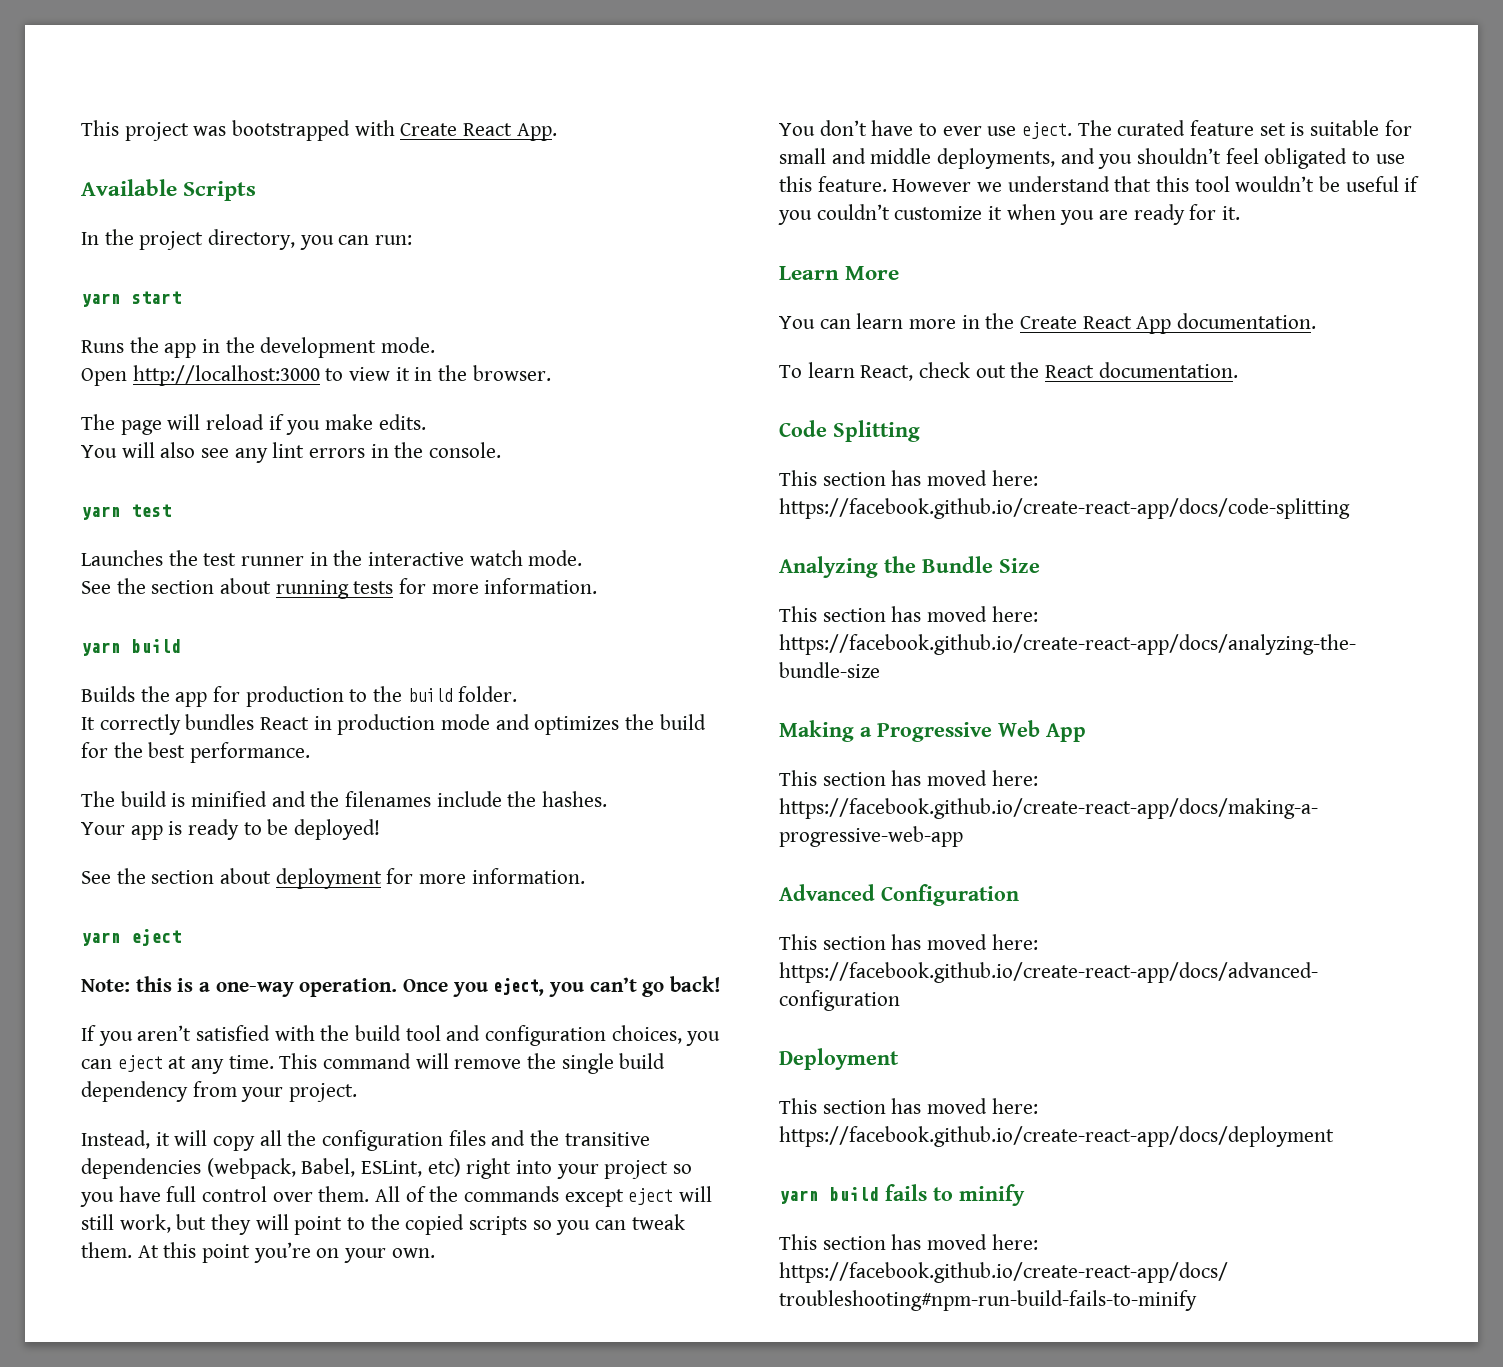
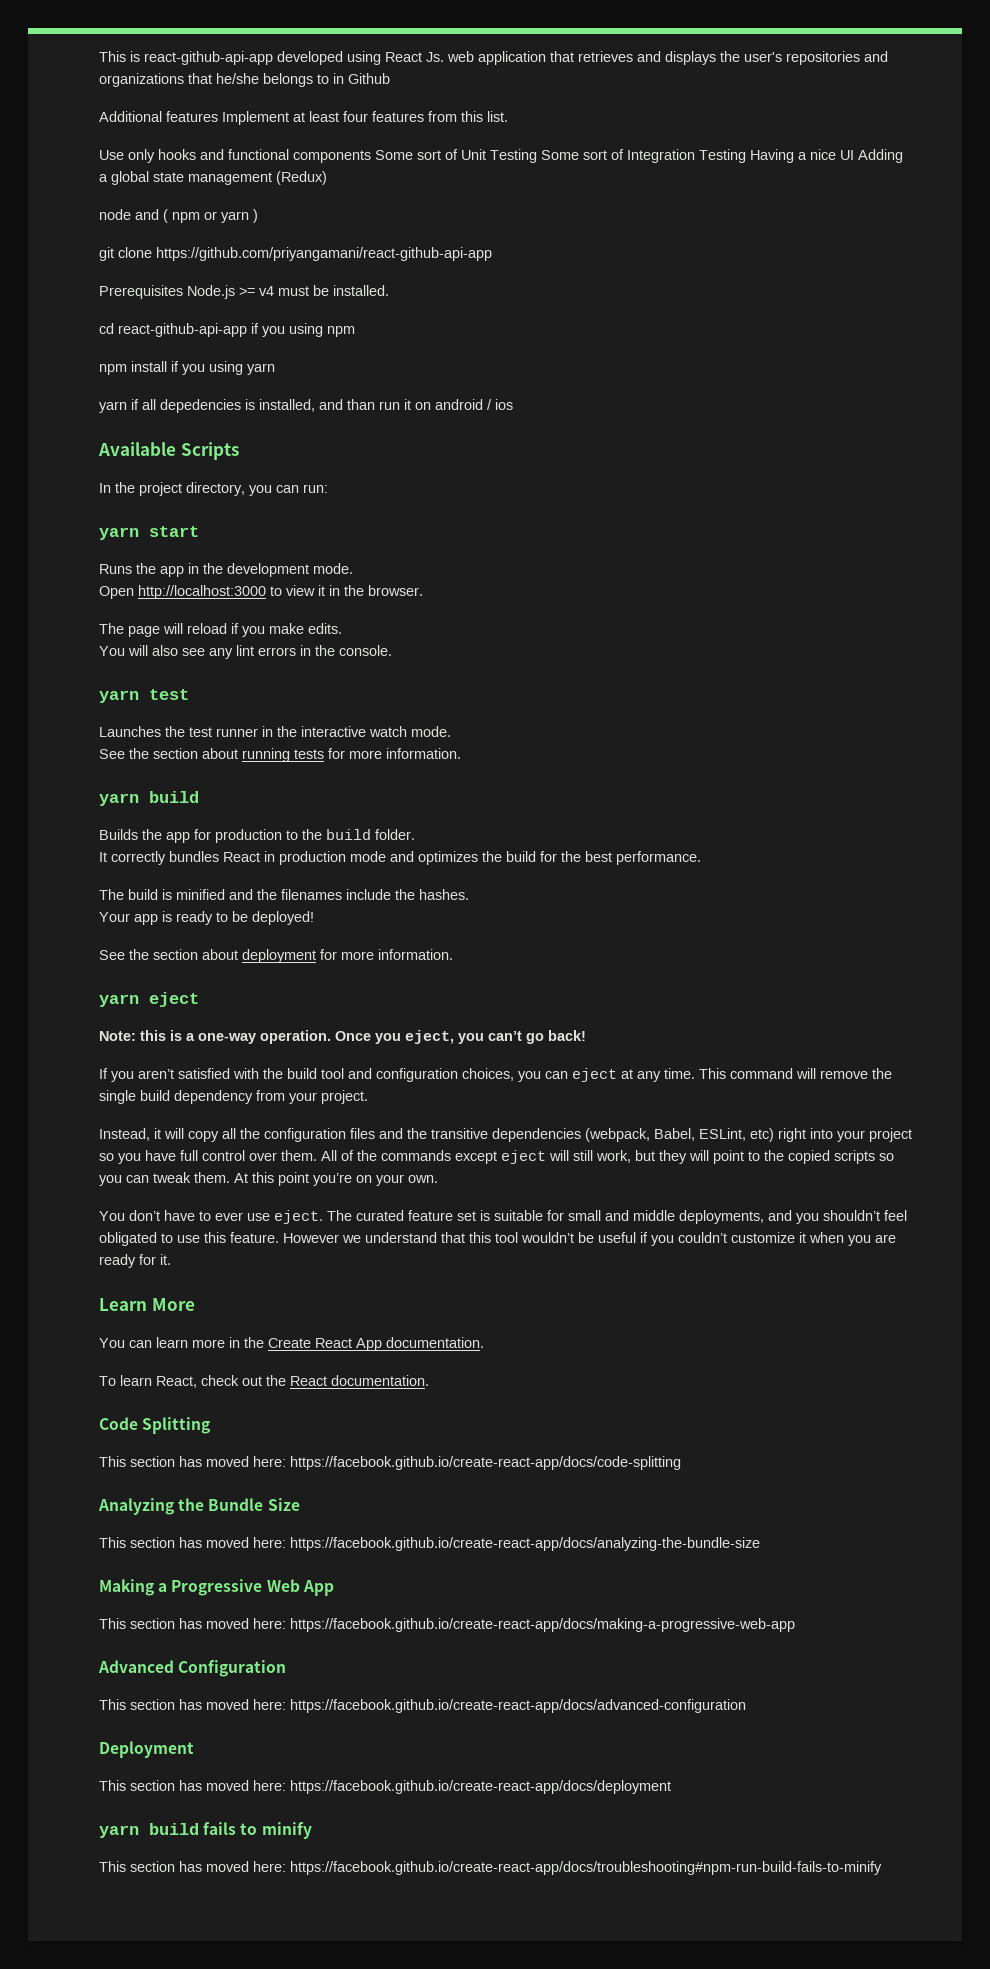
- This project was bootstrapped with Create React App.
+ This is react-github-api-app developed using React Js. web application that retrieves and displays the user's repositories and organizations that he/she belongs to in Github
+ Additional features Implement at least four features from this list.
+ Use only hooks and functional components Some sort of Unit Testing Some sort of Integration Testing Having a nice UI Adding a global state management (Redux)
+ node and ( npm or yarn )
+ git clone https://github.com/priyangamani/react-github-api-app
+ Prerequisites Node.js >= v4 must be installed.
+ cd react-github-api-app if you using npm
+ npm install if you using yarn
+ yarn if all depedencies is installed, and than run it on android / ios

